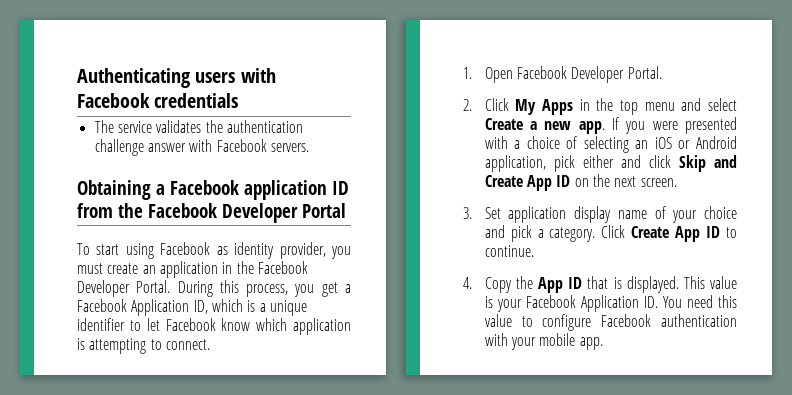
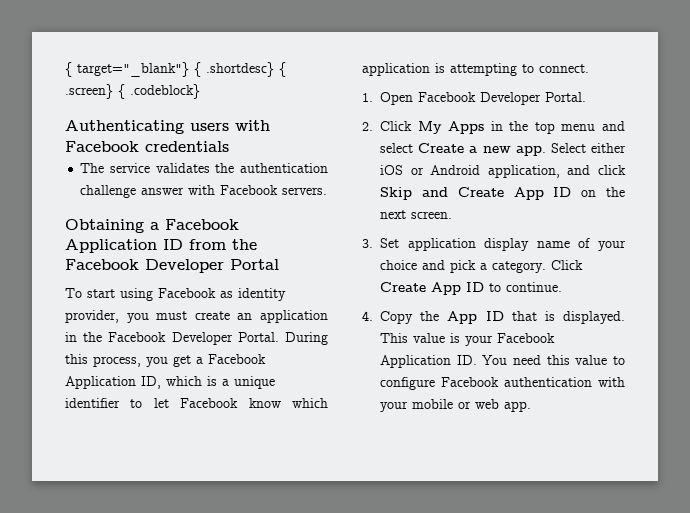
+ { target="_blank"} { .shortdesc} { .screen} { .codeblock}
- Obtaining a Facebook application ID from the Facebook Developer Portal
+ Obtaining a Facebook Application ID from the Facebook Developer Portal
- If you were presented with a choice of selecting an iOS or Android application, pick either and click Skip and Create App ID on the next screen.
+ Select either iOS or Android application, and click Skip and Create App ID on the next screen.
- This value is your Facebook Application ID. You need this value to configure Facebook authentication with your mobile app.
+ This value is your Facebook Application ID. You need this value to configure Facebook authentication with your mobile or web app.

